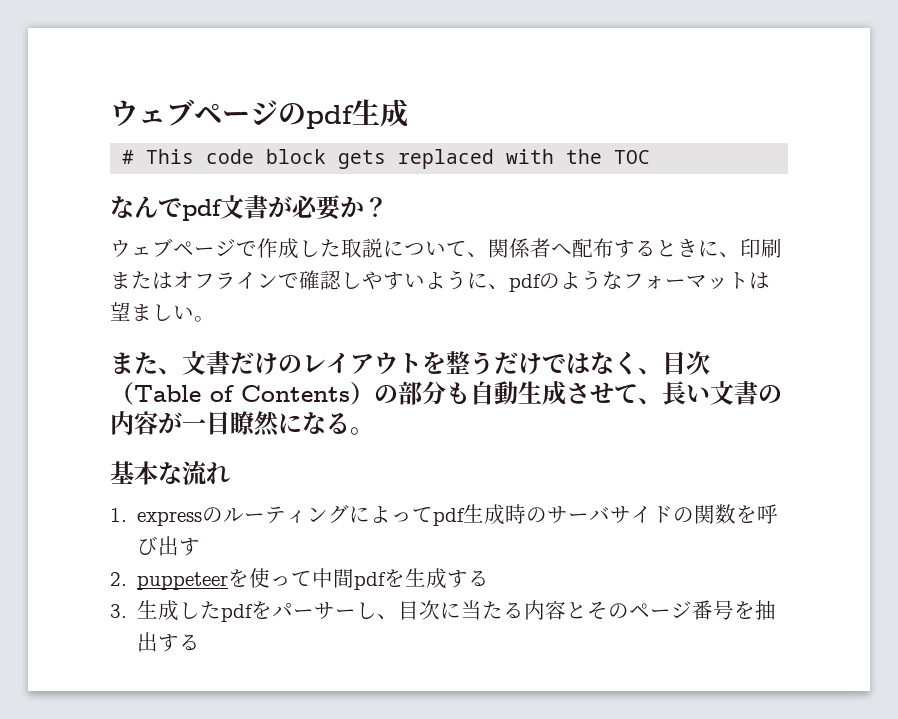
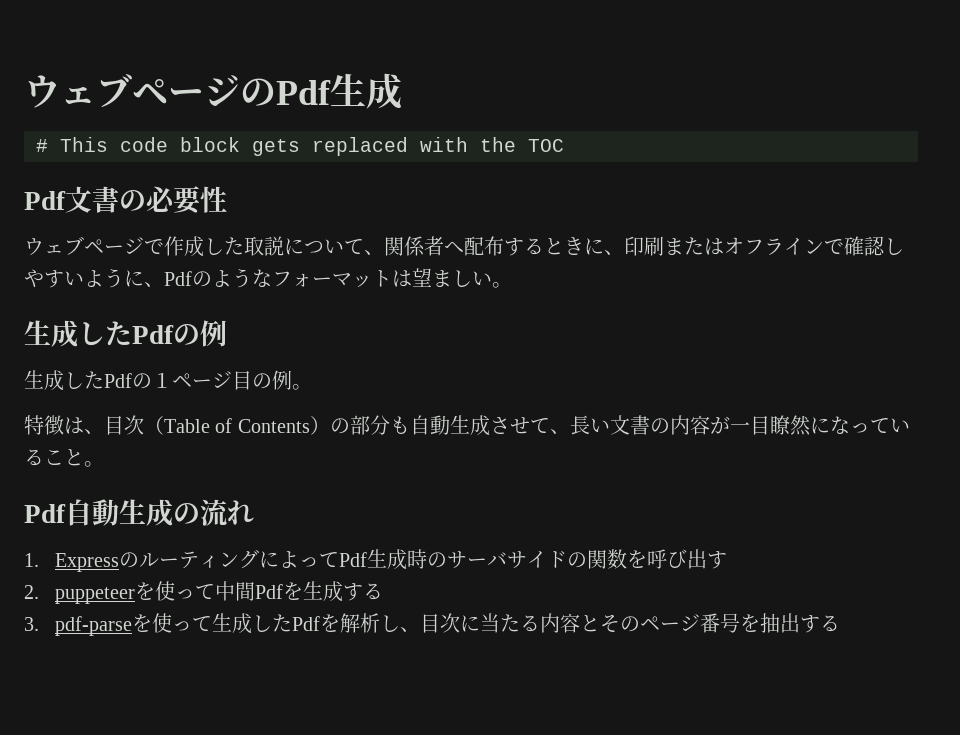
- ウェブページのpdf生成
+ ウェブページのPdf生成
- なんでpdf文書が必要か？
+ Pdf文書の必要性
- ウェブページで作成した取説について、関係者へ配布するときに、印刷またはオフラインで確認しやすいように、pdfのようなフォーマットは望ましい。
+ ウェブページで作成した取説について、関係者へ配布するときに、印刷またはオフラインで確認しやすいように、Pdfのようなフォーマットは望ましい。
- また、文書だけのレイアウトを整うだけではなく、目次（Table of Contents）の部分も自動生成させて、長い文書の内容が一目瞭然になる。
- 基本な流れ
+ 生成したPdfの例
+ 生成したPdfの１ページ目の例。
+ 特徴は、目次（Table of Contents）の部分も自動生成させて、長い文書の内容が一目瞭然になっていること。
+ Pdf自動生成の流れ
- 1. expressのルーティングによってpdf生成時のサーバサイドの関数を呼び出す
+ 1. ExpressのルーティングによってPdf生成時のサーバサイドの関数を呼び出す
- 2. puppeteerを使って中間pdfを生成する
+ 2. puppeteerを使って中間Pdfを生成する
- 3.生成したpdfをパーサーし、目次に当たる内容とそのページ番号を抽出する
+ 3. pdf-parseを使って生成したPdfを解析し、目次に当たる内容とそのページ番号を抽出する

